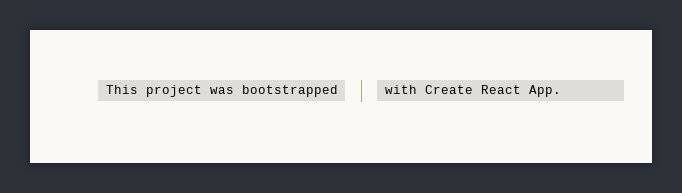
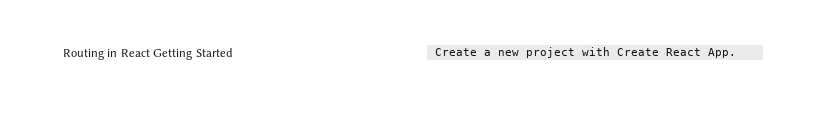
- This project was bootstrapped with Create React App.
+ Routing in React Getting Started
+ Create a new project with Create React App.

